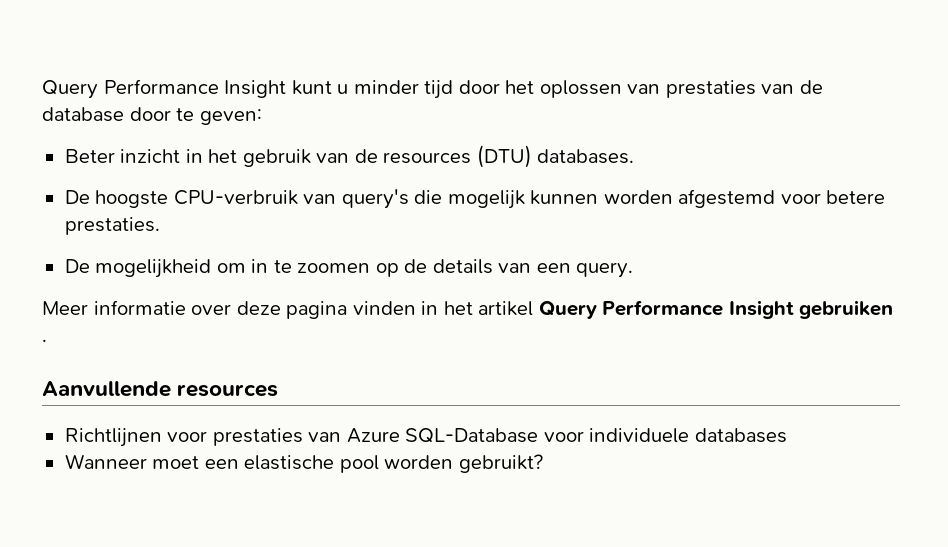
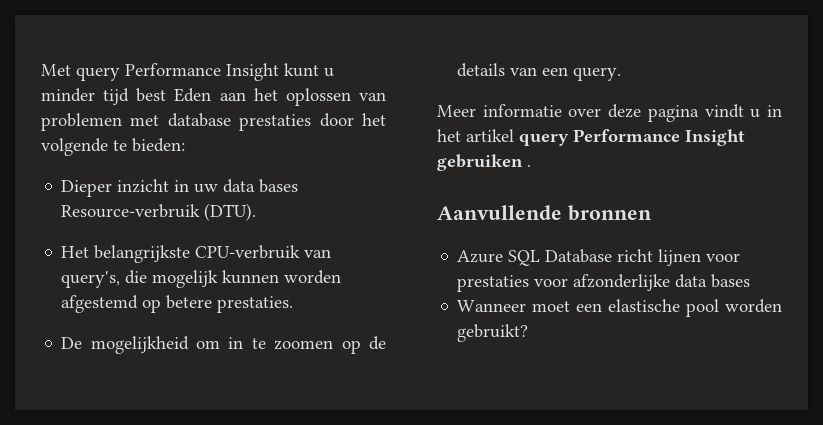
- Query Performance Insight kunt u minder tijd door het oplossen van prestaties van de database door te geven:
- Beter inzicht in het gebruik van de resources (DTU) databases.
- De hoogste CPU-verbruik van query's die mogelijk kunnen worden afgestemd voor betere prestaties.
+ Met query Performance Insight kunt u minder tijd best Eden aan het oplossen van problemen met database prestaties door het volgende te bieden:
+ Dieper inzicht in uw data bases Resource-verbruik (DTU).
+ Het belangrijkste CPU-verbruik van query's, die mogelijk kunnen worden afgestemd op betere prestaties.
- Meer informatie over deze pagina vinden in het artikel Query Performance Insight gebruiken .
+ Meer informatie over deze pagina vindt u in het artikel query Performance Insight gebruiken .
- Aanvullende resources
- Richtlijnen voor prestaties van Azure SQL-Database voor individuele databases
+ Aanvullende bronnen
+ Azure SQL Database richt lijnen voor prestaties voor afzonderlijke data bases

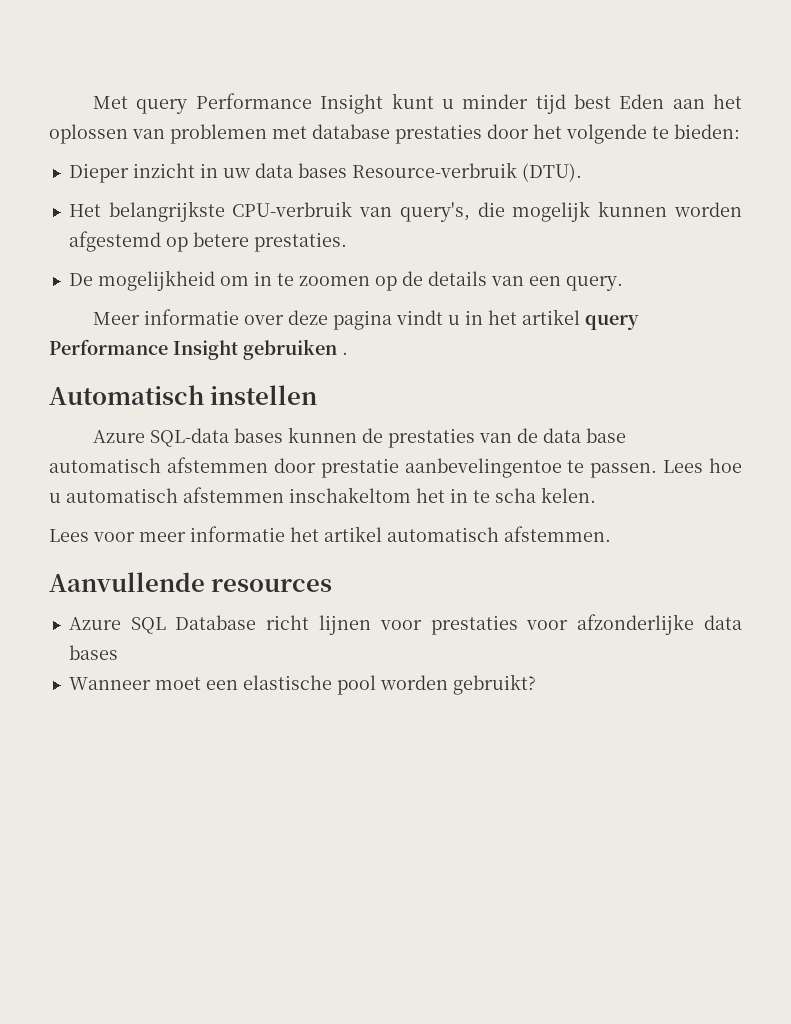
+ Automatisch instellen
+ Azure SQL-data bases kunnen de prestaties van de data base automatisch afstemmen door prestatie aanbevelingentoe te passen. Lees hoe u automatisch afstemmen inschakeltom het in te scha kelen.
+ Lees voor meer informatie het artikel automatisch afstemmen.
- Aanvullende bronnen
+ Aanvullende resources

